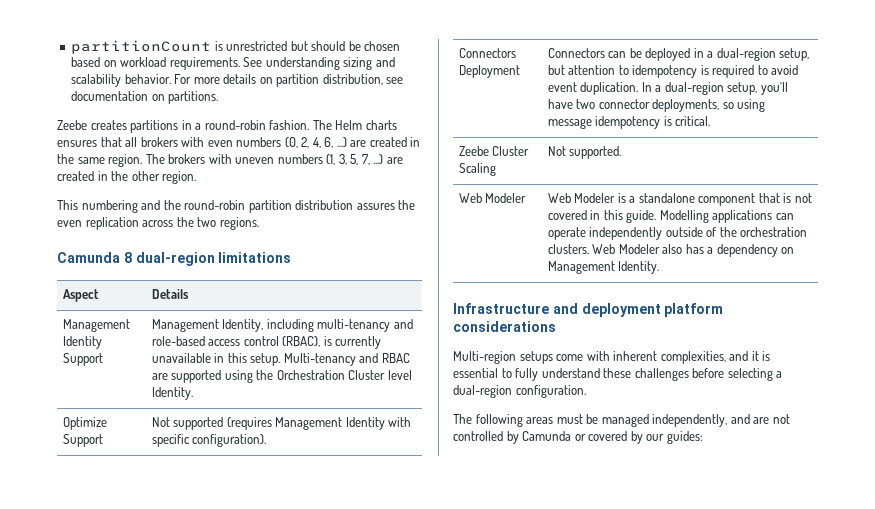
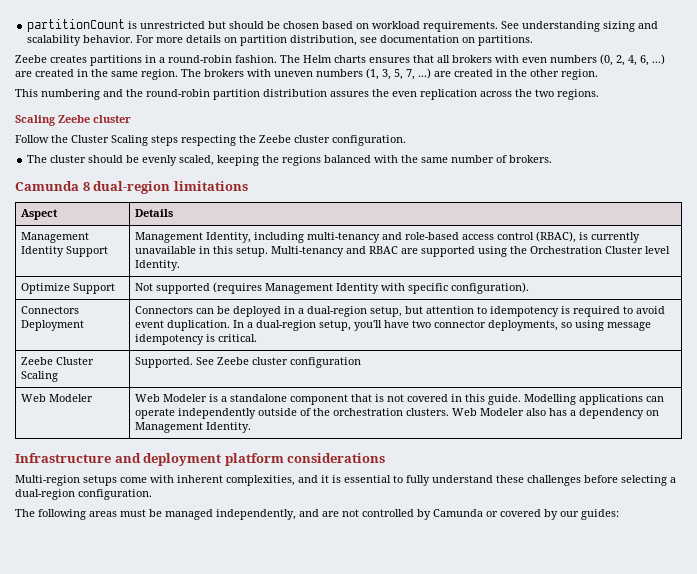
+ Scaling Zeebe cluster
+ Follow the Cluster Scaling steps respecting the Zeebe cluster configuration.
+ The cluster should be evenly scaled, keeping the regions balanced with the same number of brokers.
- Zeebe Cluster Scaling | Not supported.
+ Zeebe Cluster Scaling | Supported. See Zeebe cluster configuration

